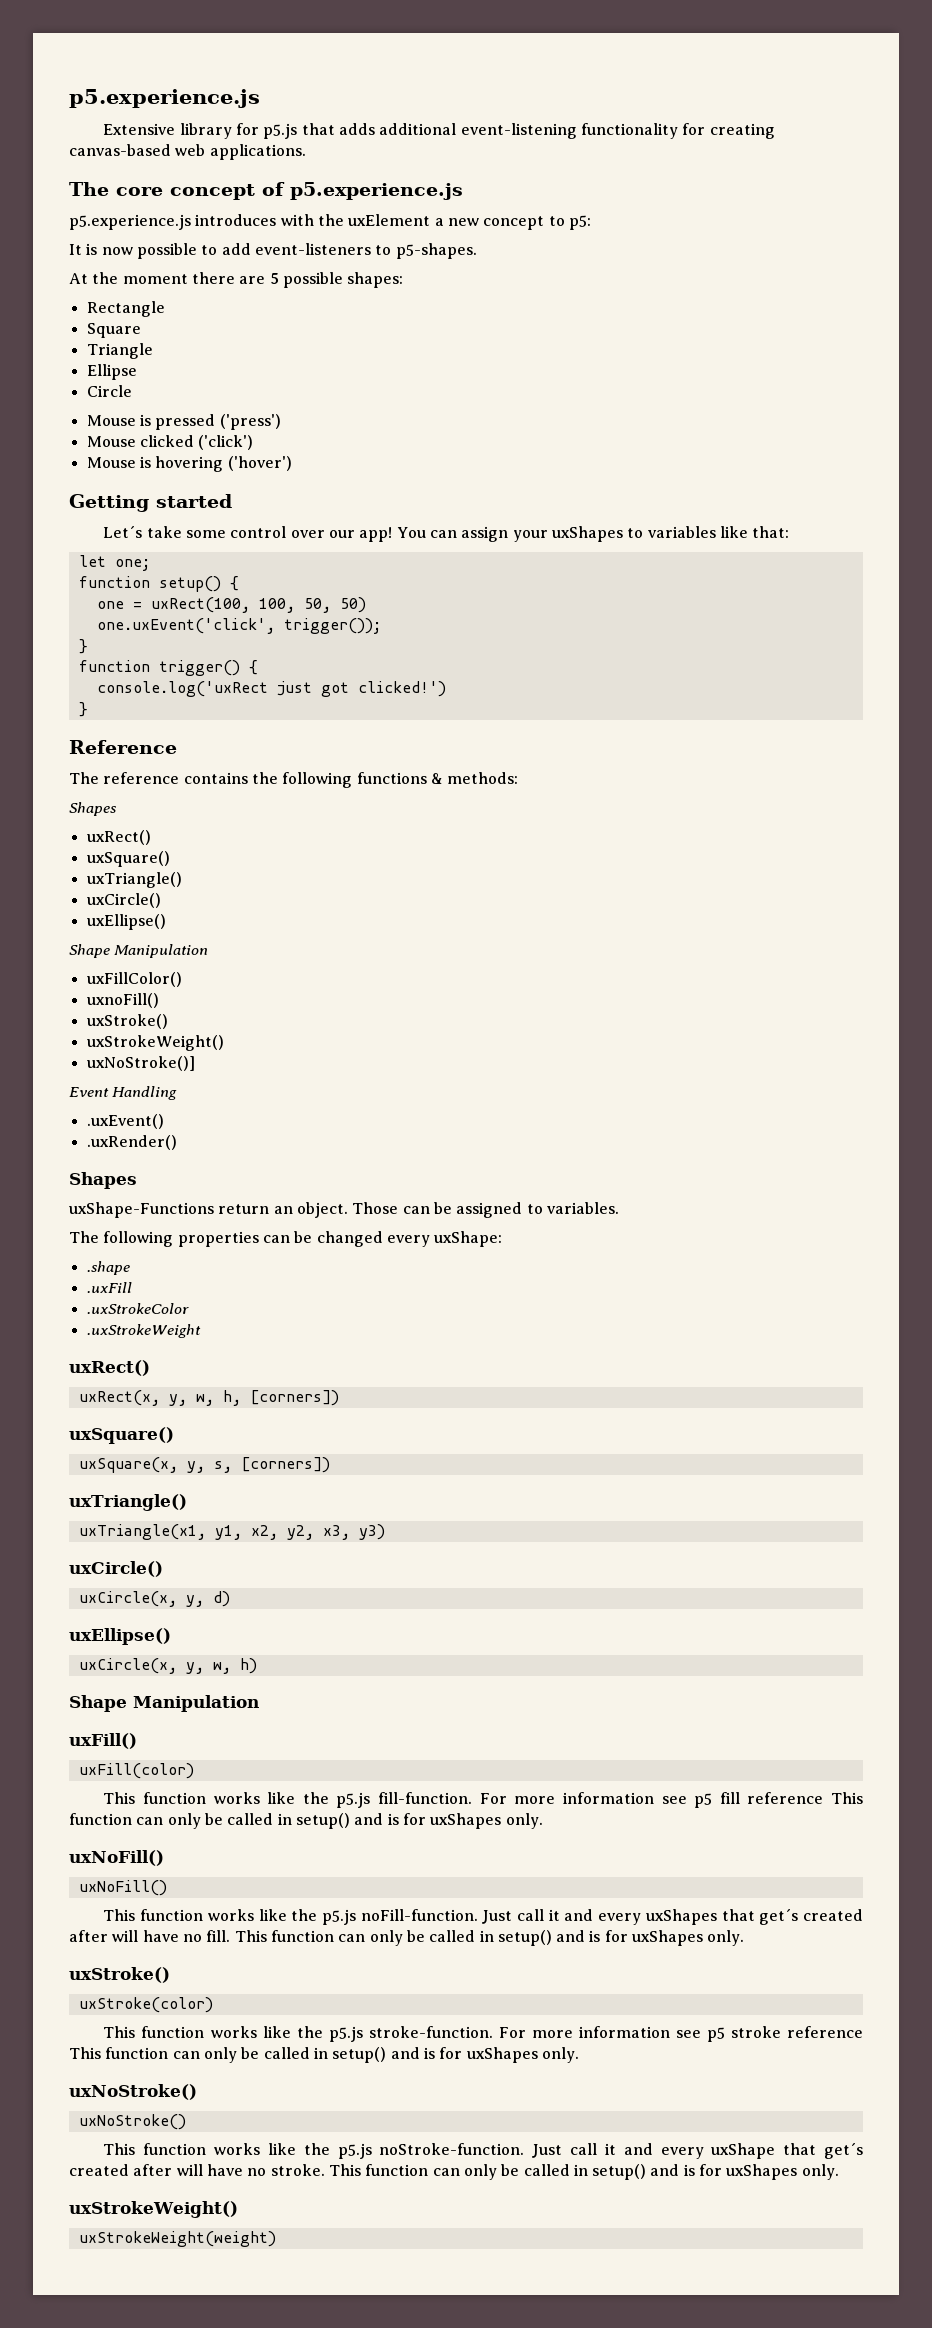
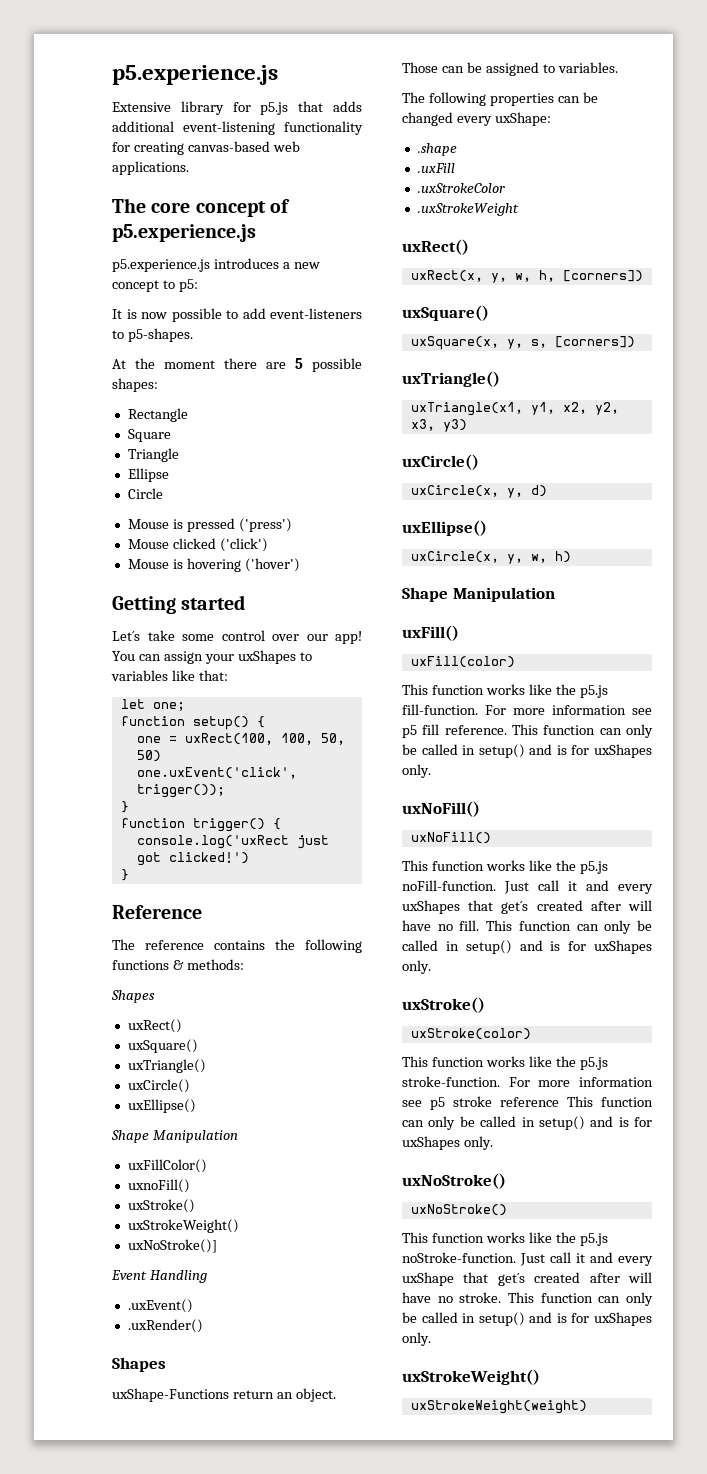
- p5.experience.js introduces with the uxElement a new concept to p5:
+ p5.experience.js introduces a new concept to p5:
- For more information see p5 fill reference This function can only be called in setup() and is for uxShapes only.
+ For more information see p5 fill reference. This function can only be called in setup() and is for uxShapes only.

